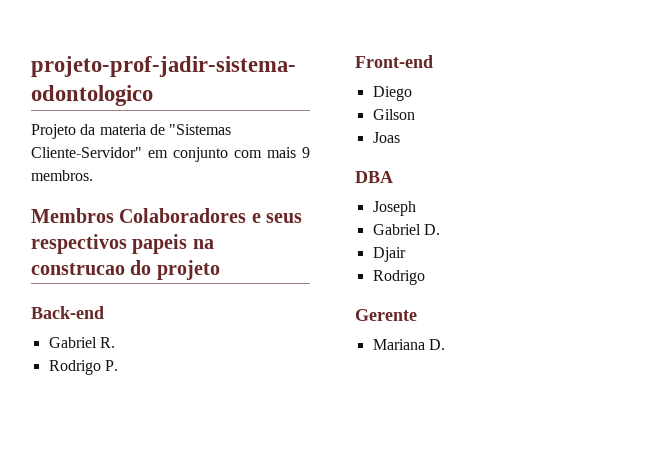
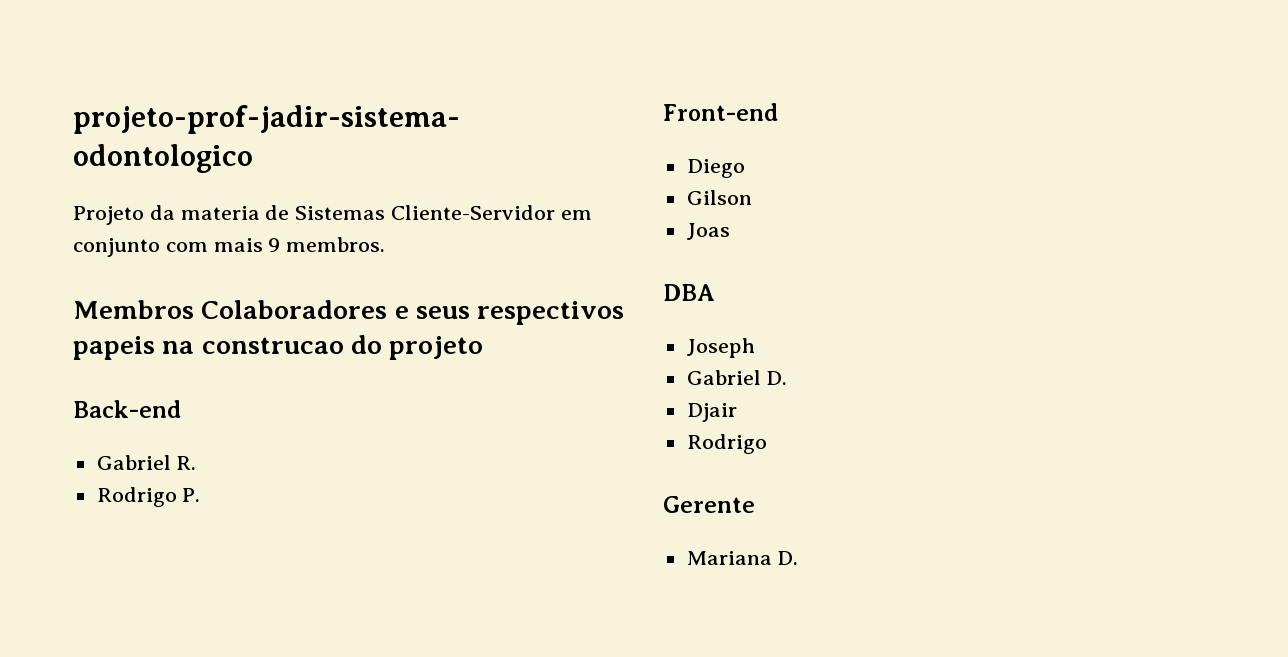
- Projeto da materia de "Sistemas Cliente-Servidor" em conjunto com mais 9 membros.
+ Projeto da materia de Sistemas Cliente-Servidor em conjunto com mais 9 membros.

